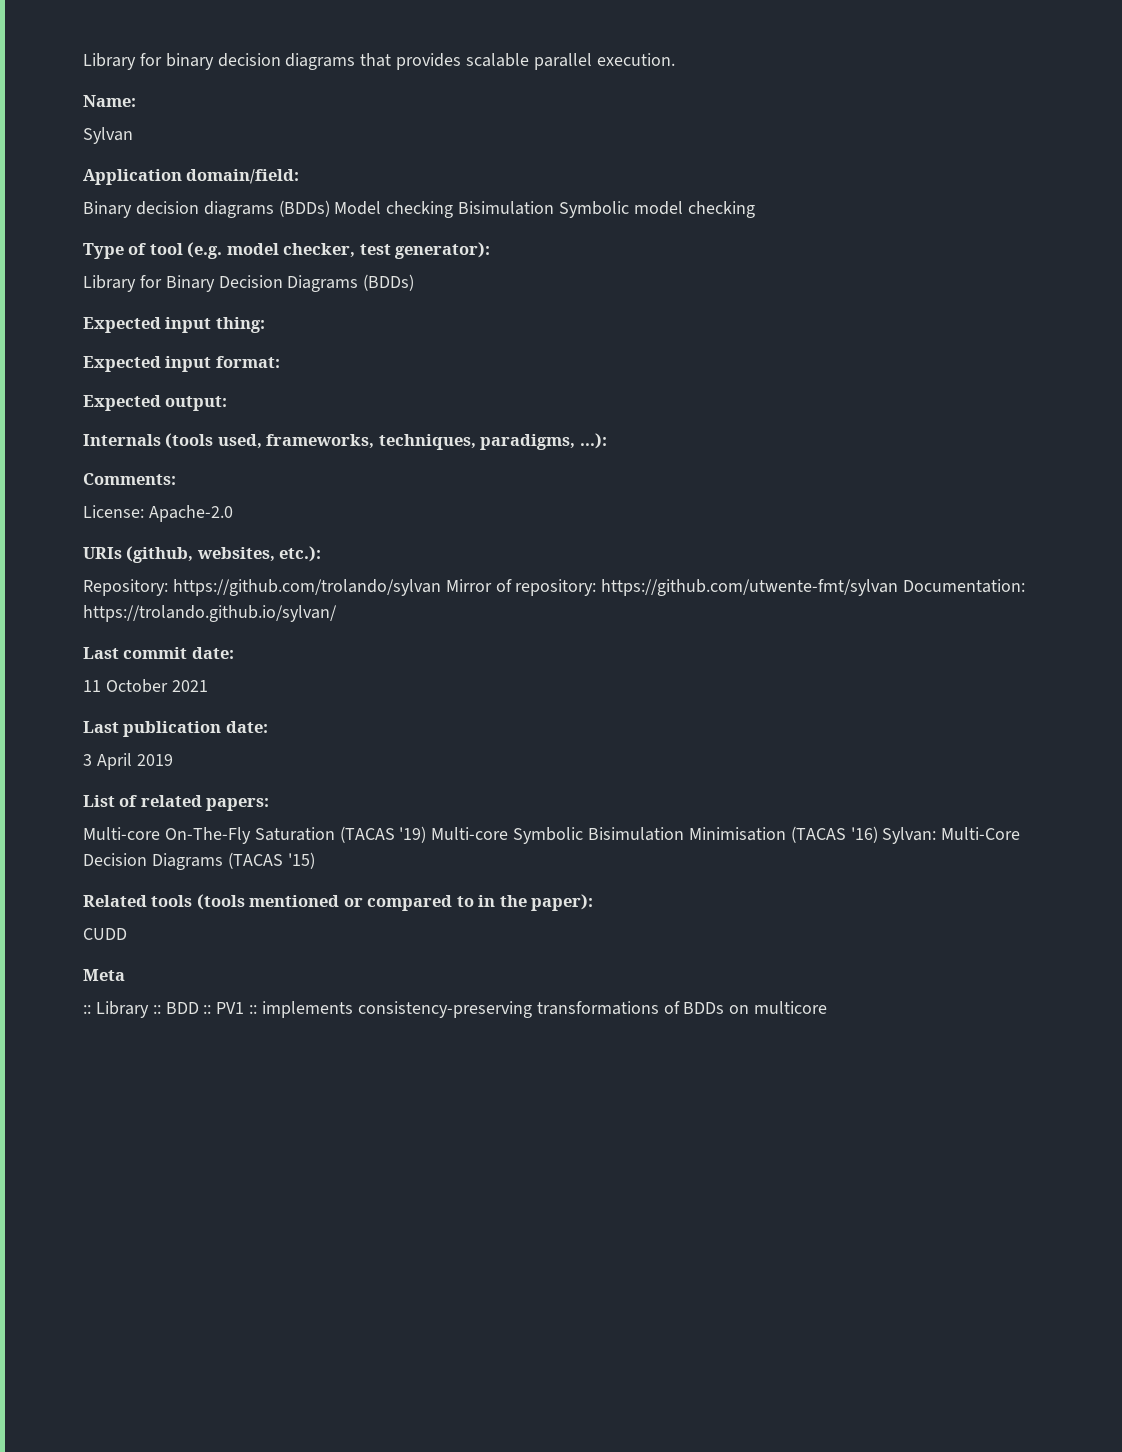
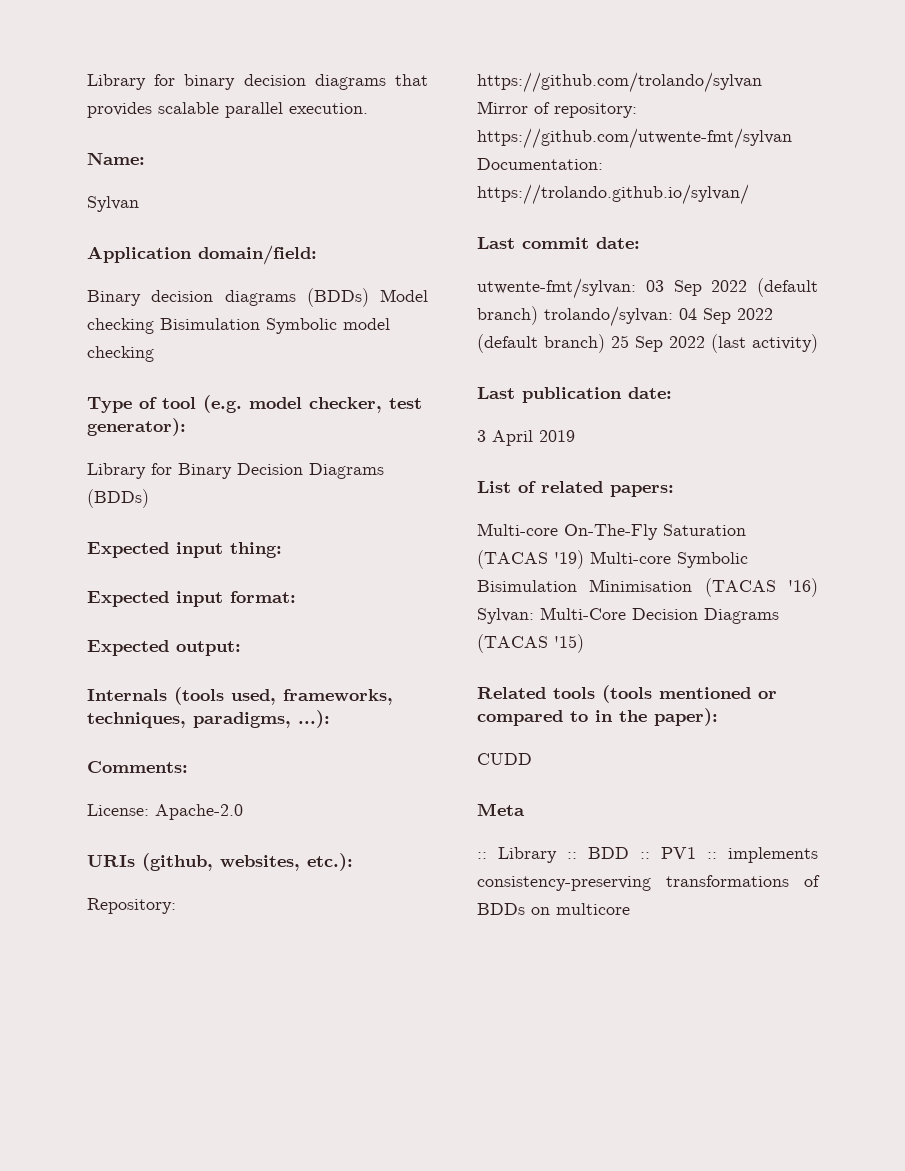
- 11 October 2021
+ utwente-fmt/sylvan: 03 Sep 2022 (default branch) trolando/sylvan: 04 Sep 2022 (default branch) 25 Sep 2022 (last activity)

